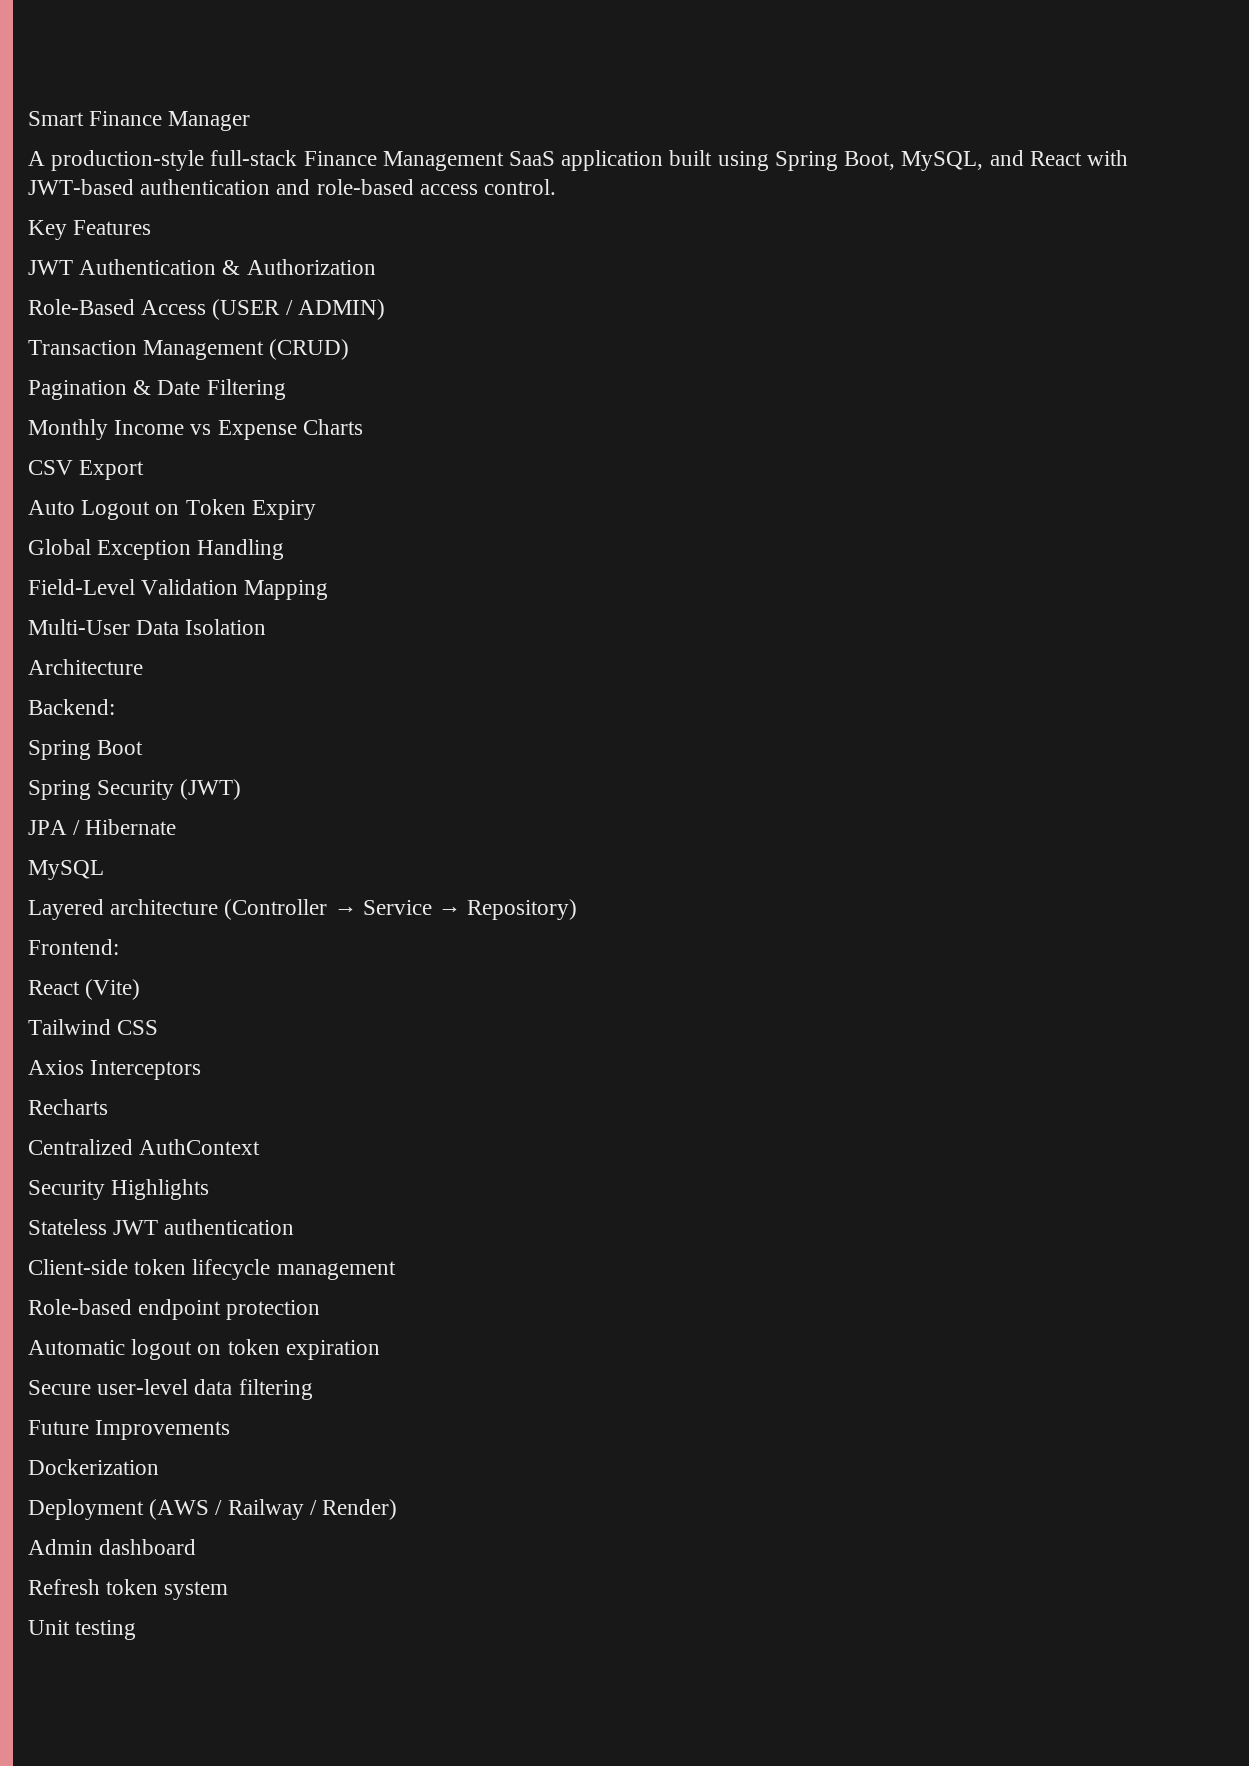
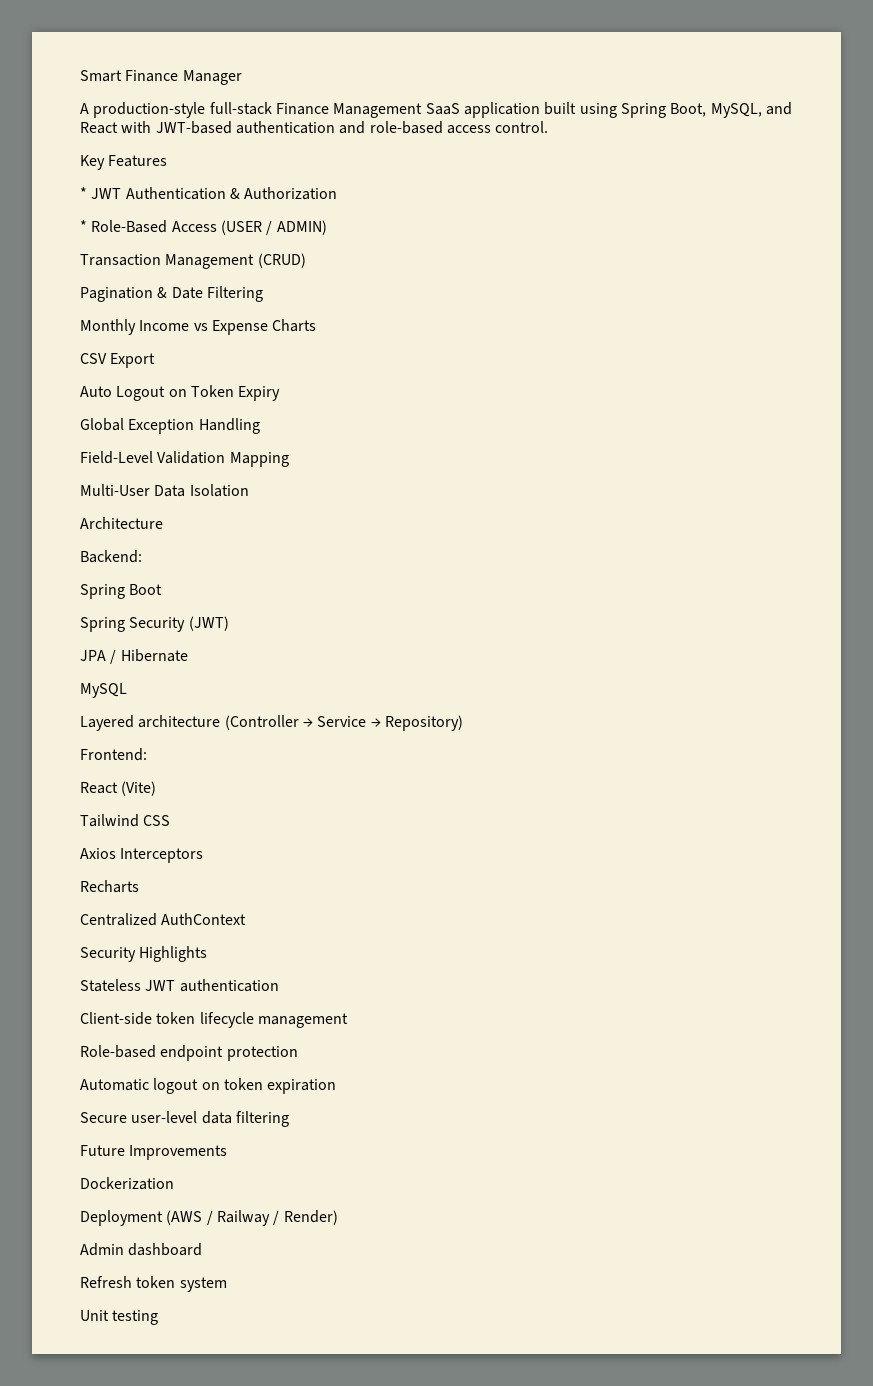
- JWT Authentication & Authorization
+ * JWT Authentication & Authorization
- Role-Based Access (USER / ADMIN)
+ * Role-Based Access (USER / ADMIN)

